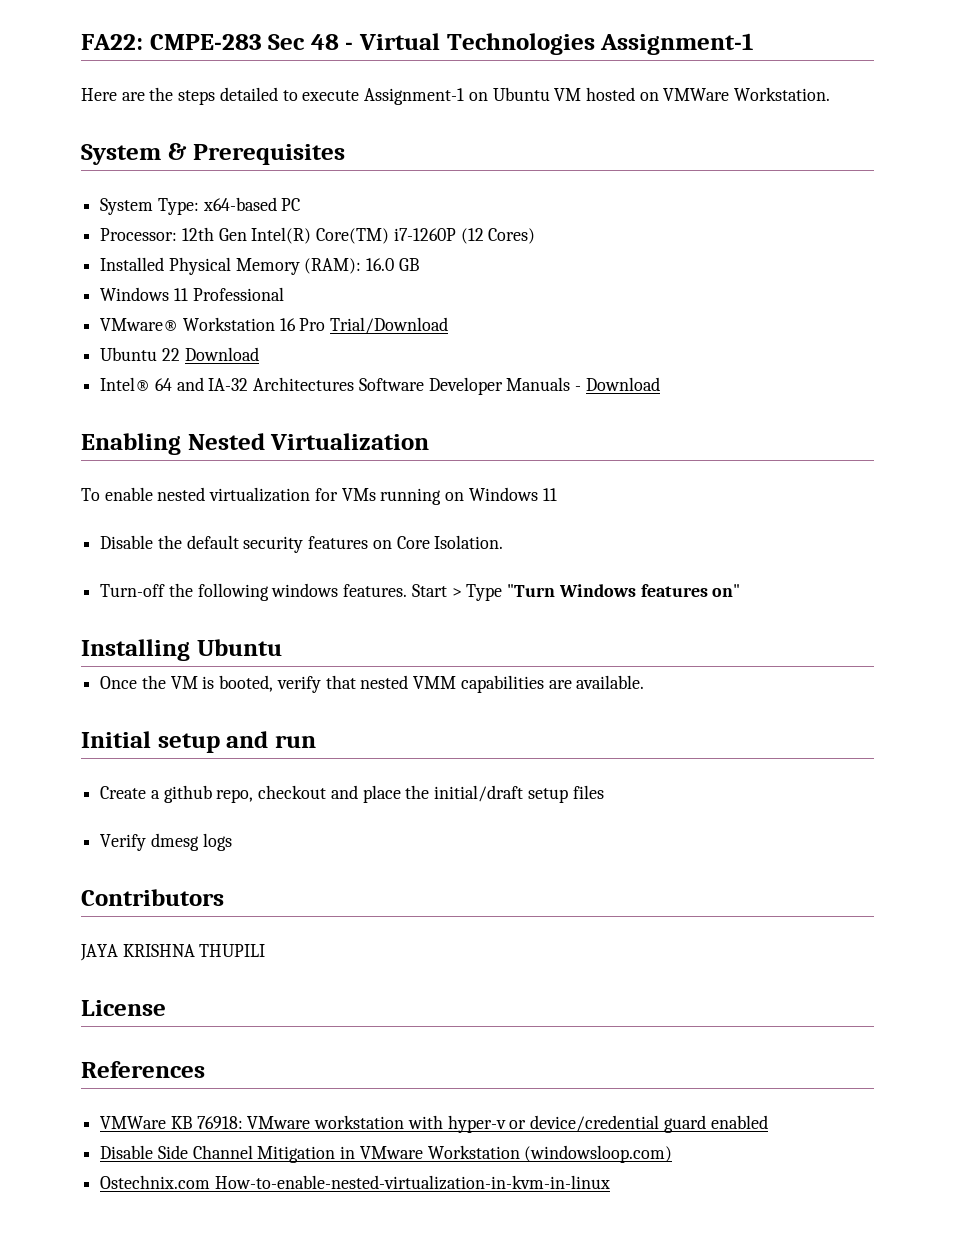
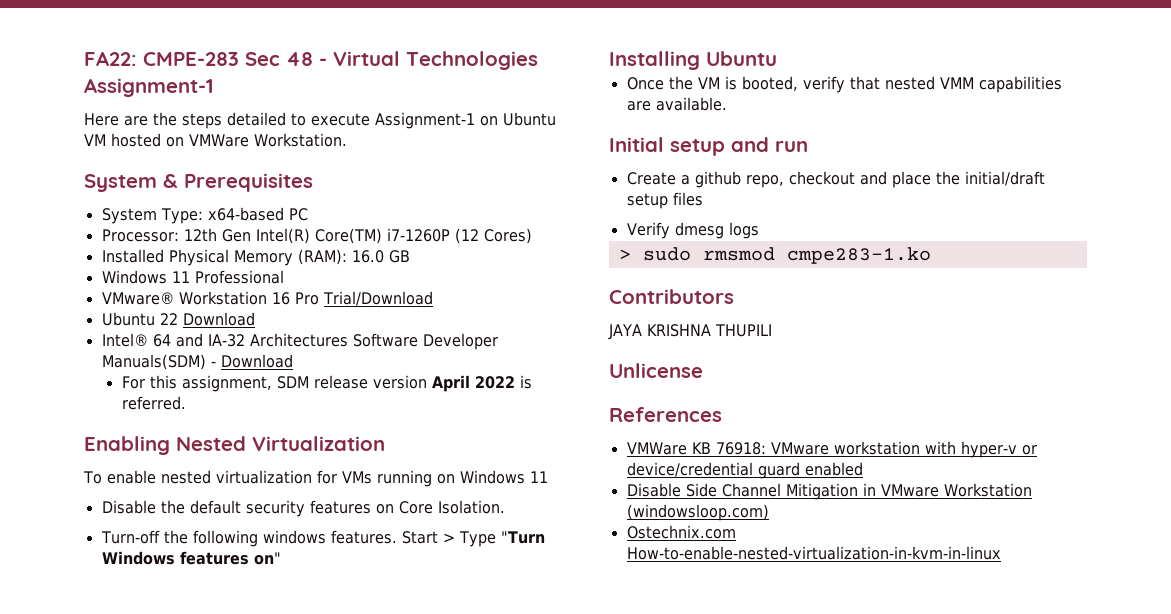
- Intel® 64 and IA-32 Architectures Software Developer Manuals - Download
+ Intel® 64 and IA-32 Architectures Software Developer Manuals(SDM) - Download
+ For this assignment, SDM release version April 2022 is referred.
+ > sudo rmsmod cmpe283-1.ko
- License
+ Unlicense

